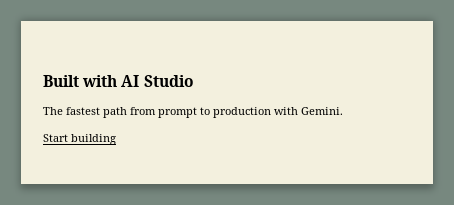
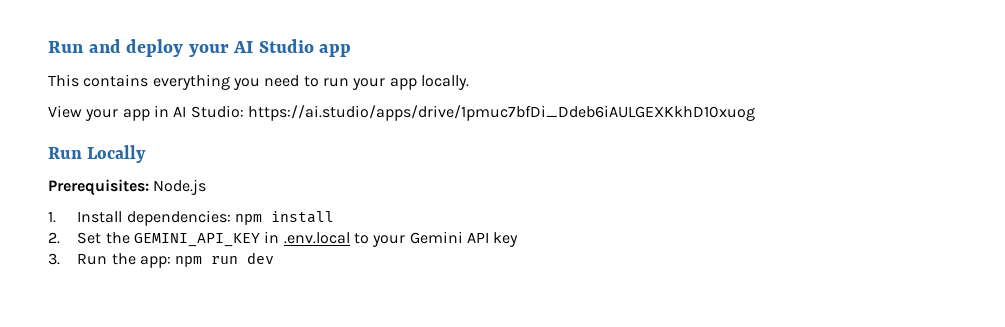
- Built with AI Studio
- The fastest path from prompt to production with Gemini.
- Start building
+ Run and deploy your AI Studio app
+ This contains everything you need to run your app locally.
+ View your app in AI Studio: https://ai.studio/apps/drive/1pmuc7bfDi_Ddeb6iAULGEXKkhD10xuog
+ Run Locally
+ Prerequisites: Node.js
+ 1. Install dependencies: npm install
+ 2. Set the GEMINI_API_KEY in .env.local to your Gemini API key
+ 3. Run the app: npm run dev

